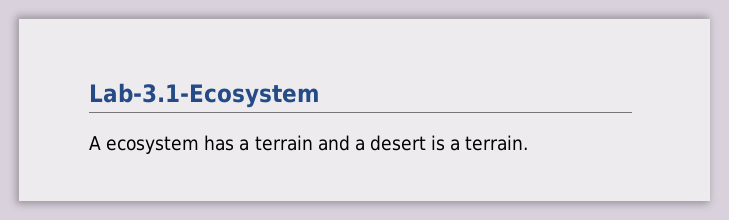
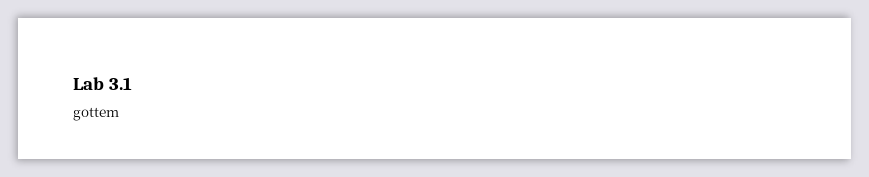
- Lab-3.1-Ecosystem
- A ecosystem has a terrain and a desert is a terrain.
+ Lab 3.1
+ gottem

